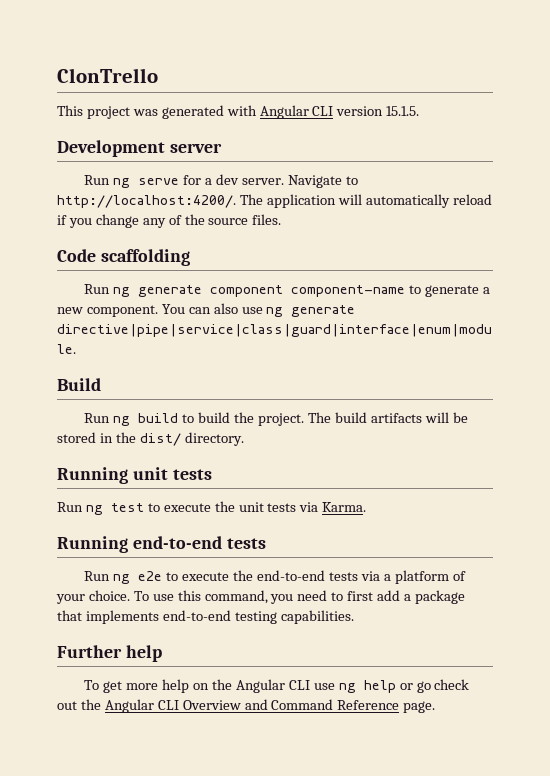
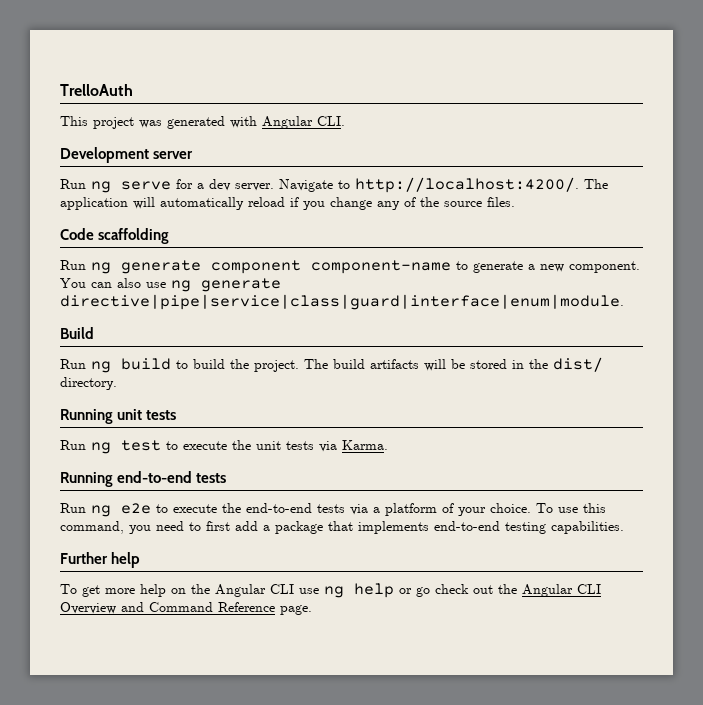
- ClonTrello
+ TrelloAuth
- This project was generated with Angular CLI version 15.1.5.
+ This project was generated with Angular CLI.

